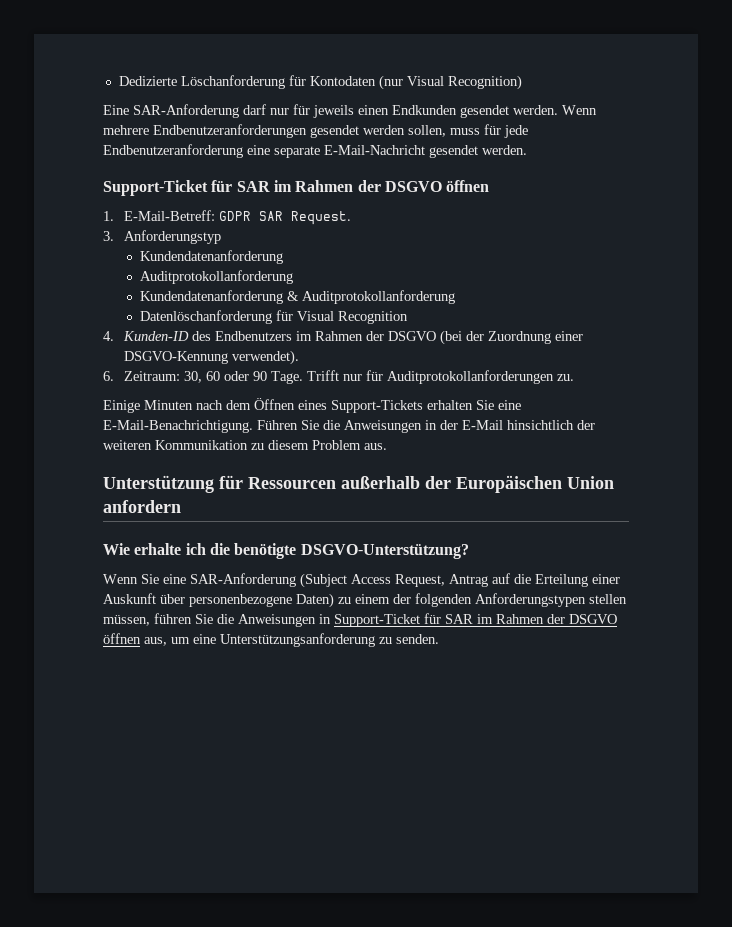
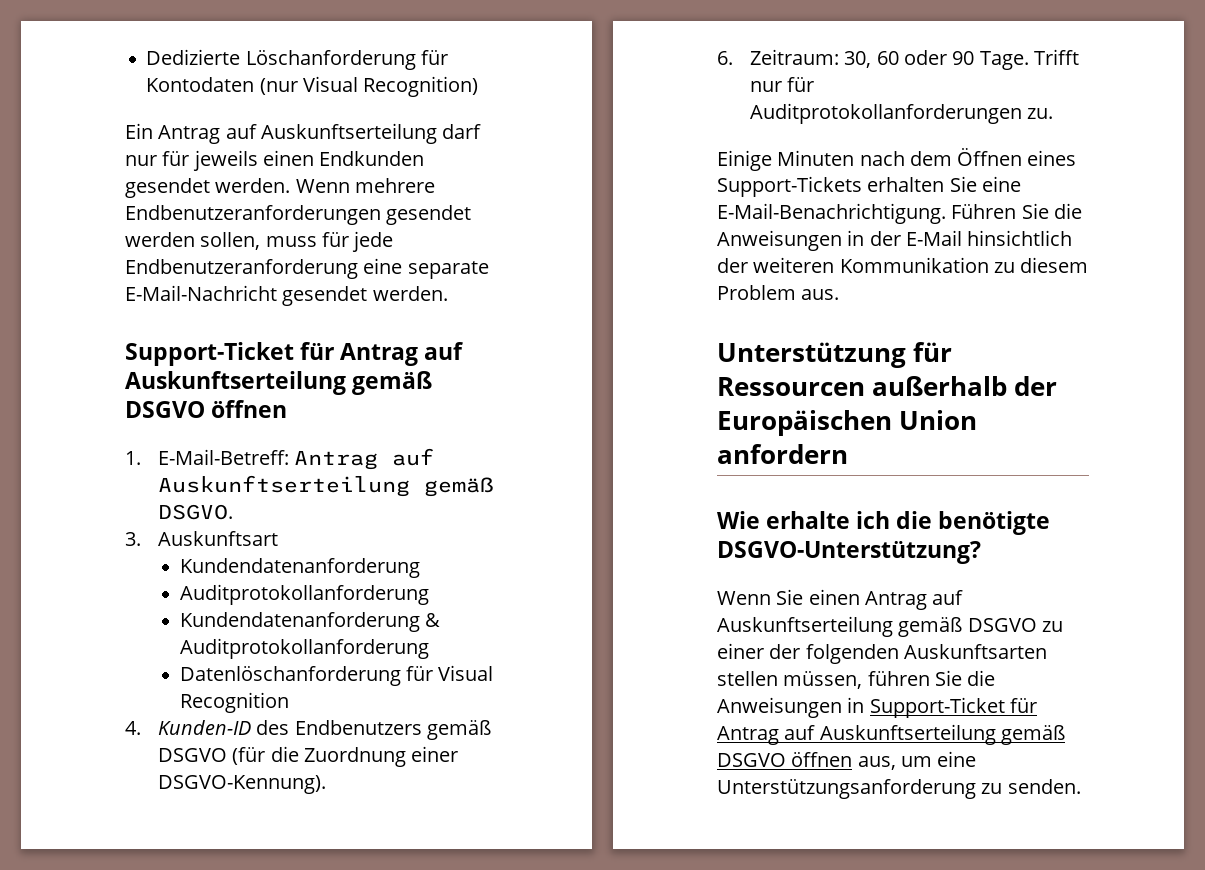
- Eine SAR-Anforderung darf nur für jeweils einen Endkunden gesendet werden.
+ Ein Antrag auf Auskunftserteilung darf nur für jeweils einen Endkunden gesendet werden.
  Wenn mehrere Endbenutzeranforderungen gesendet werden sollen, muss für jede Endbenutzeranforderung eine separate E-Mail-Nachricht gesendet werden.
- Support-Ticket für SAR im Rahmen der DSGVO öffnen
+ Support-Ticket für Antrag auf Auskunftserteilung gemäß DSGVO öffnen
- 1. E-Mail-Betreff: GDPR SAR Request.
+ 1. E-Mail-Betreff: Antrag auf Auskunftserteilung gemäß DSGVO.
- 3. Anforderungstyp
+ 3. Auskunftsart
- 4. Kunden-ID des Endbenutzers im Rahmen der DSGVO (bei der Zuordnung einer DSGVO-Kennung verwendet).
+ 4. Kunden-ID des Endbenutzers gemäß DSGVO (für die Zuordnung einer DSGVO-Kennung).
- Wenn Sie eine SAR-Anforderung (Subject Access Request, Antrag auf die Erteilung einer Auskunft über personenbezogene Daten) zu einem der folgenden Anforderungstypen stellen müssen, führen Sie die Anweisungen in Support-Ticket für SAR im Rahmen der DSGVO öffnen aus, um eine Unterstützungsanforderung zu senden.
+ Wenn Sie einen Antrag auf Auskunftserteilung gemäß DSGVO zu einer der folgenden Auskunftsarten stellen müssen, führen Sie die Anweisungen in Support-Ticket für Antrag auf Auskunftserteilung gemäß DSGVO öffnen aus, um eine Unterstützungsanforderung zu senden.

